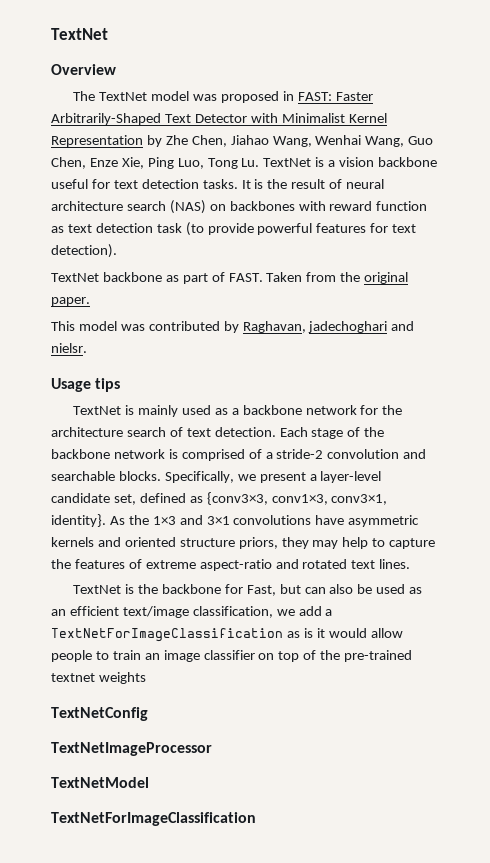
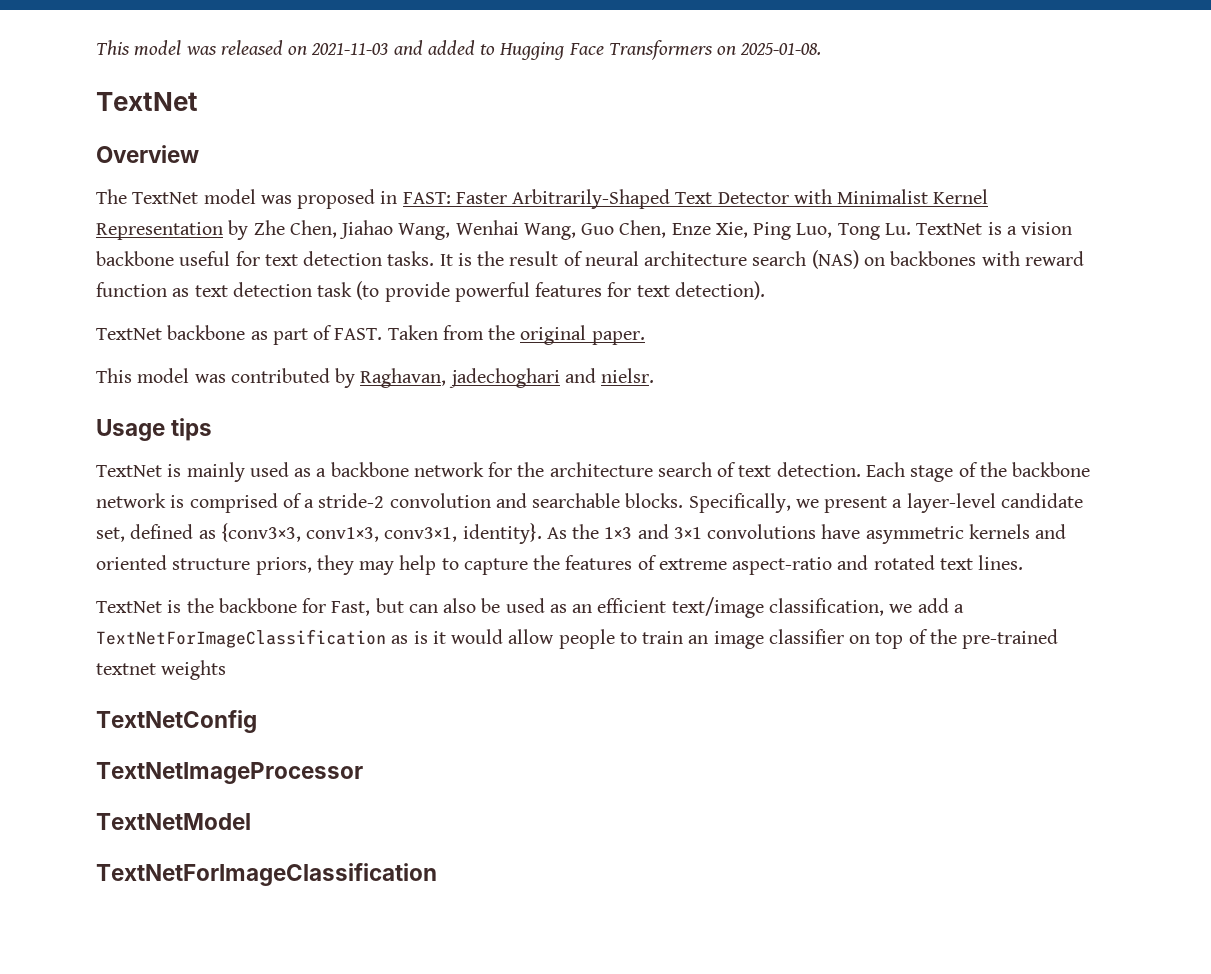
+ This model was released on 2021-11-03 and added to Hugging Face Transformers on 2025-01-08.

